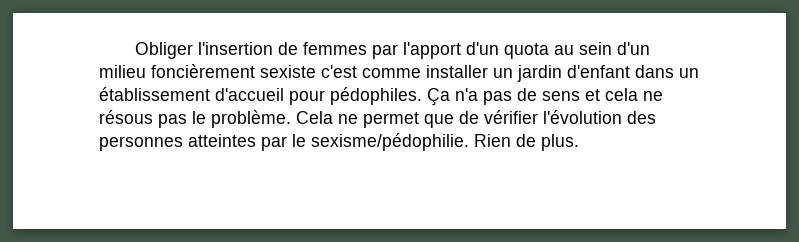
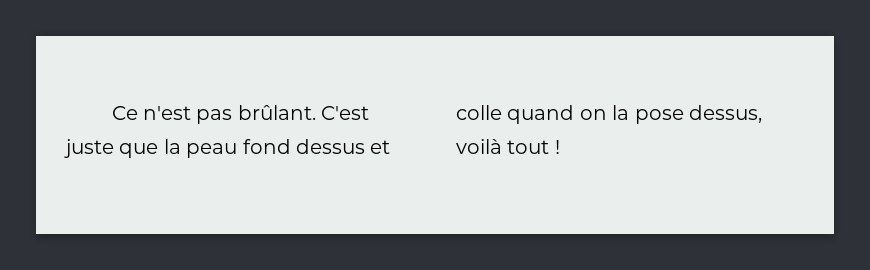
- Obliger l'insertion de femmes par l'apport d'un quota au sein d'un milieu foncièrement sexiste c'est comme installer un jardin d'enfant dans un établissement d'accueil pour pédophiles. Ça n'a pas de sens et cela ne résous pas le problème. Cela ne permet que de vérifier l'évolution des personnes atteintes par le sexisme/pédophilie. Rien de plus.
+ Ce n'est pas brûlant. C'est juste que la peau fond dessus et colle quand on la pose dessus, voilà tout !

